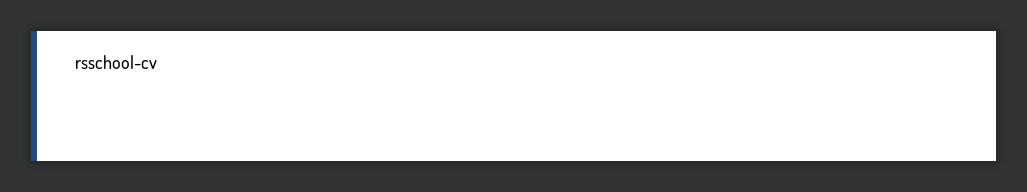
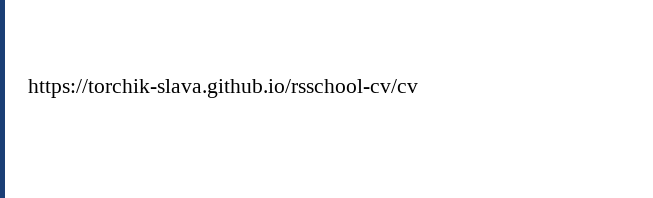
- rsschool-cv
+ https://torchik-slava.github.io/rsschool-cv/cv

